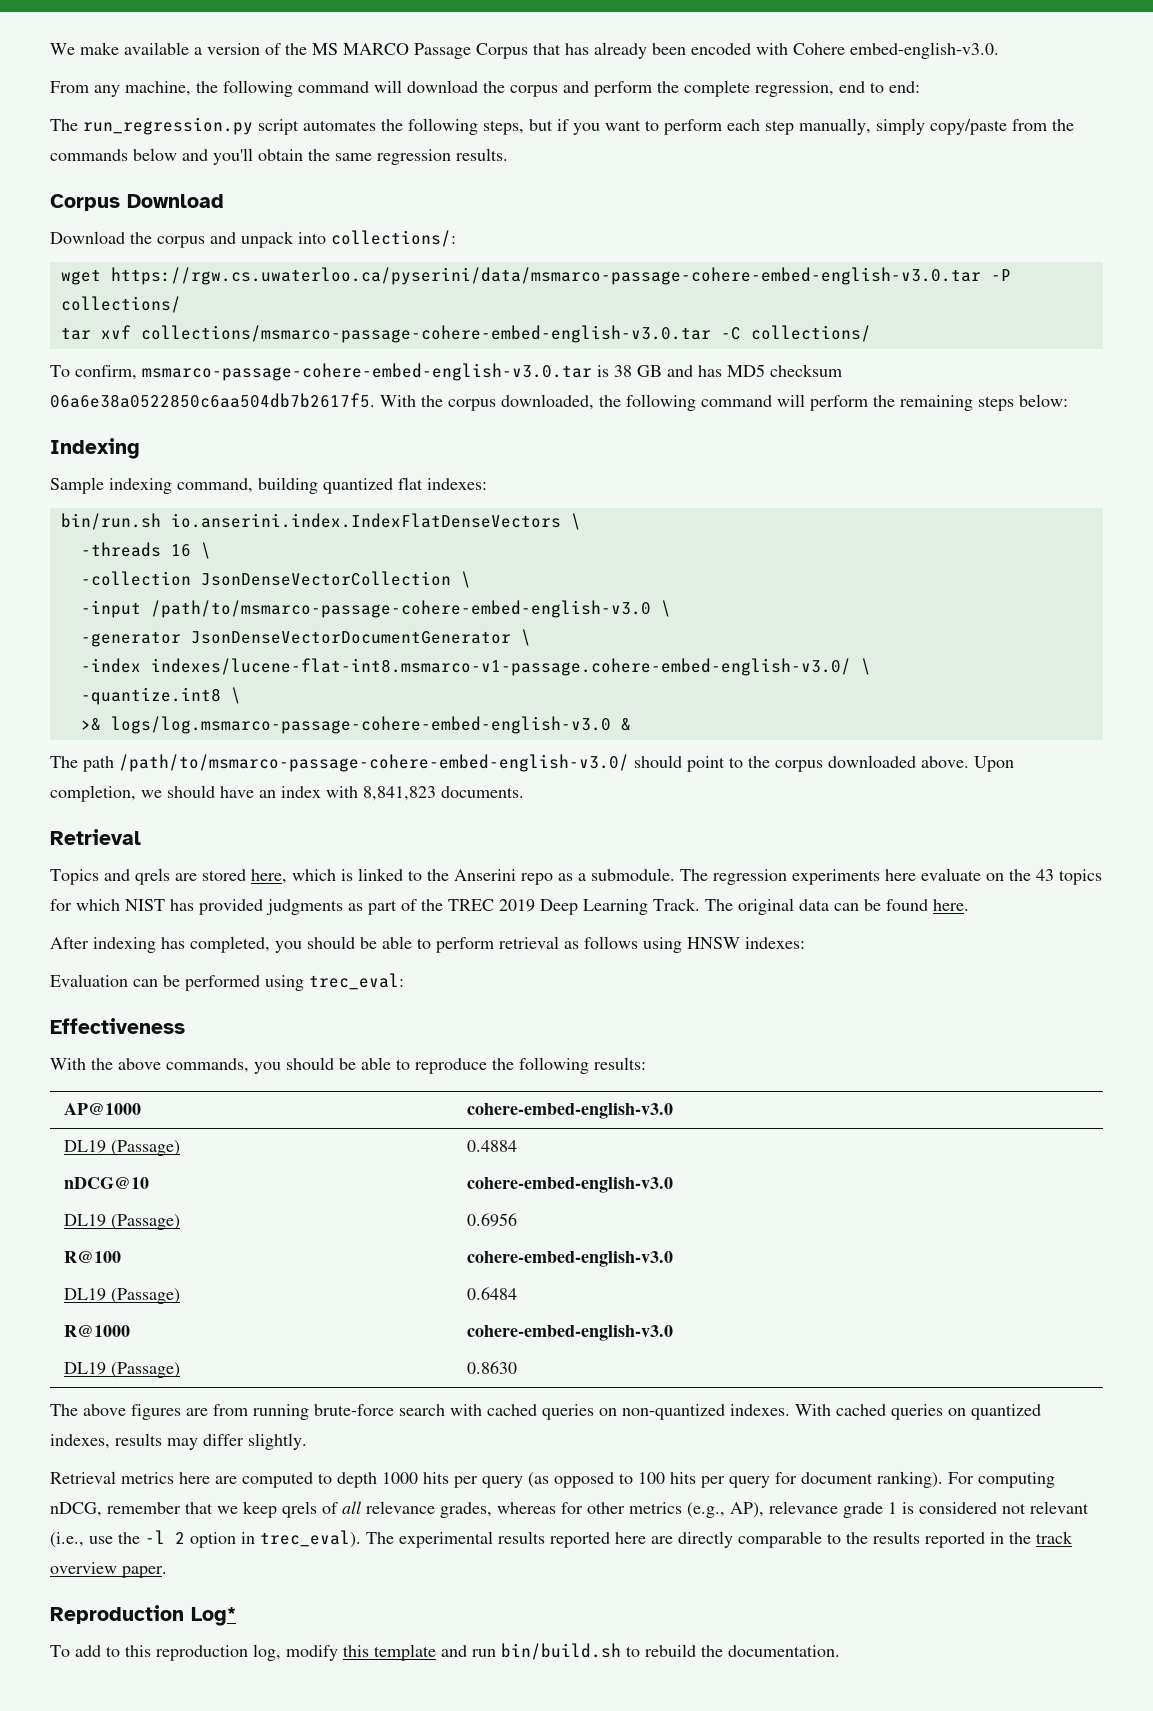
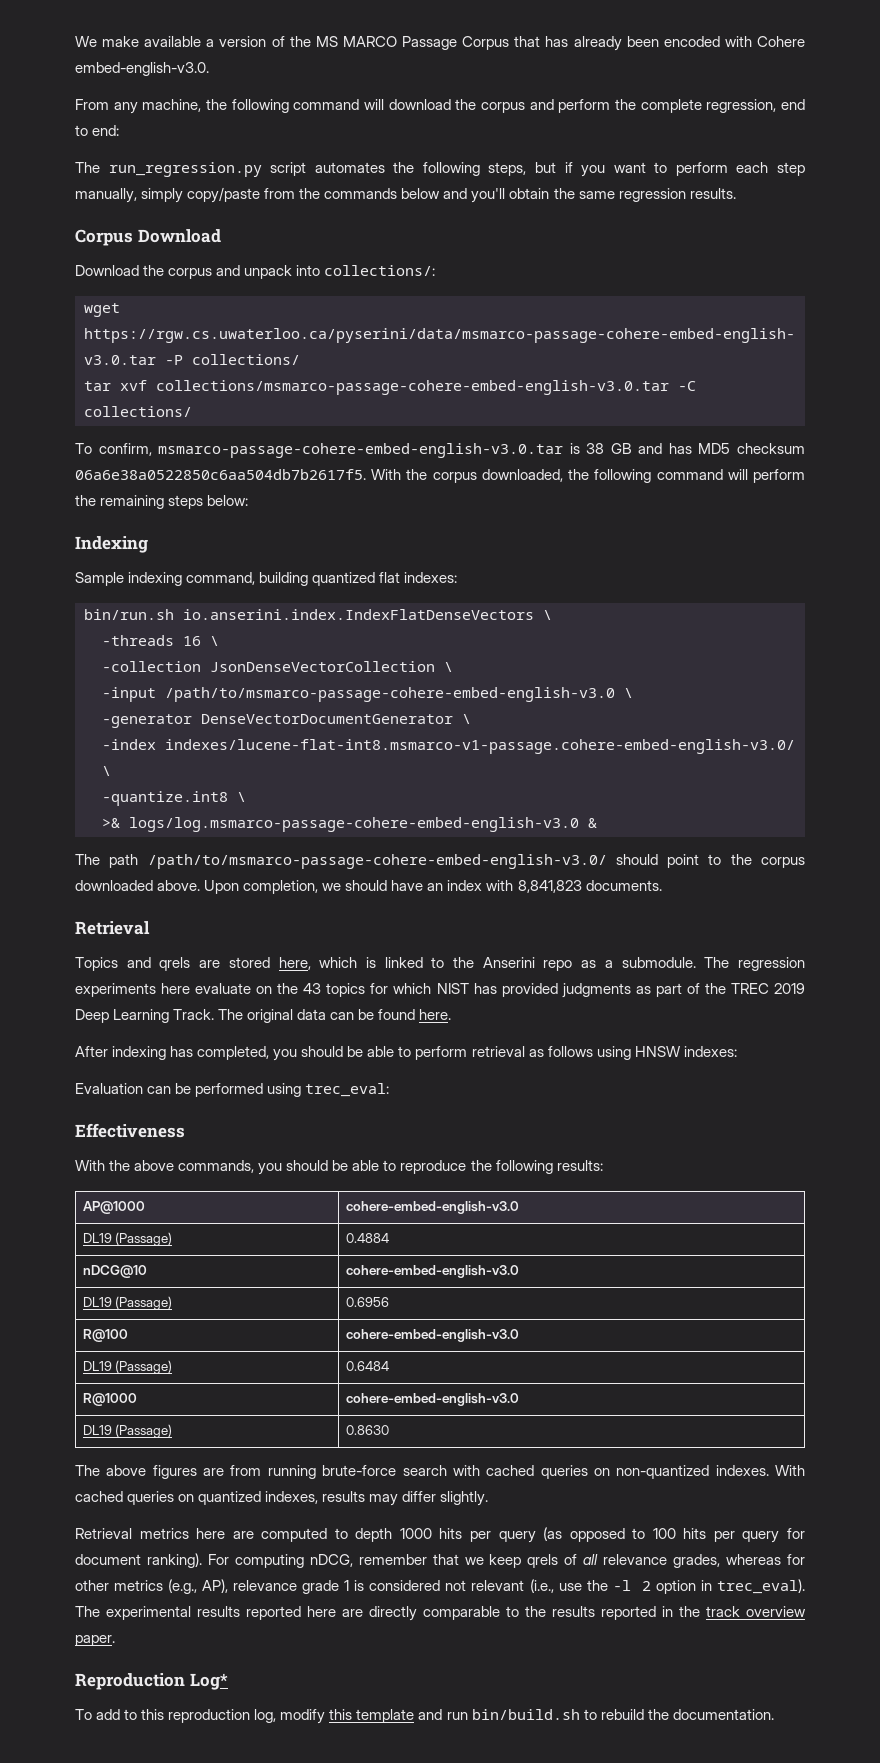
- -generator JsonDenseVectorDocumentGenerator \
+ -generator DenseVectorDocumentGenerator \

